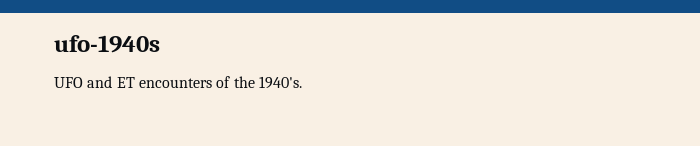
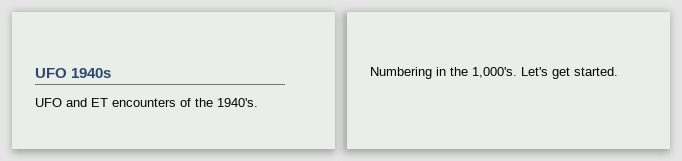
- ufo-1940s
+ UFO 1940s
+ Numbering in the 1,000's. Let's get started.

